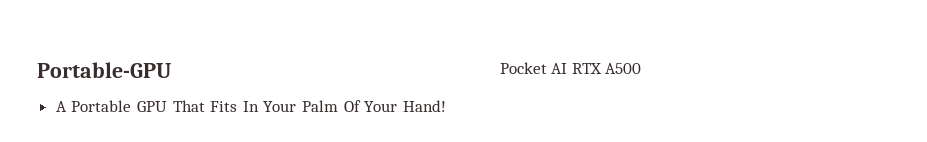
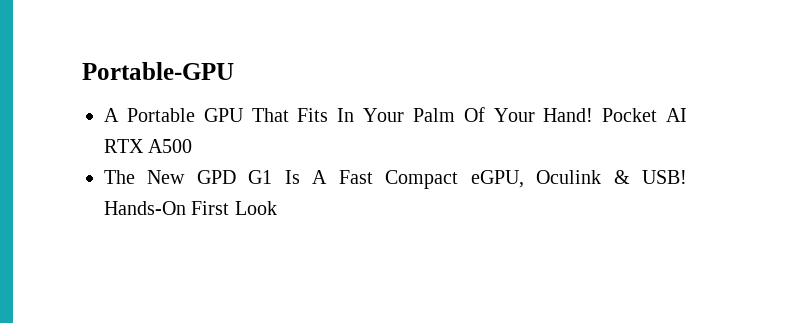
+ The New GPD G1 Is A Fast Compact eGPU, Oculink & USB! Hands-On First Look

